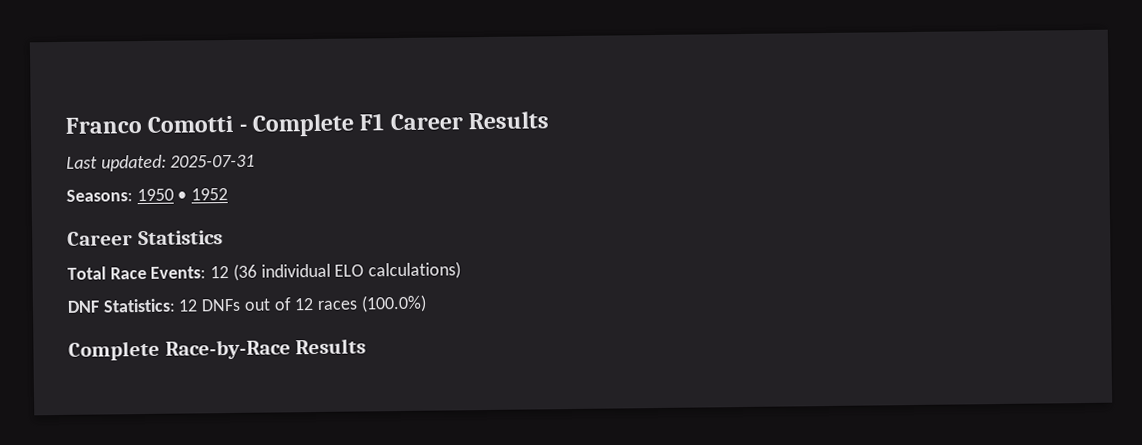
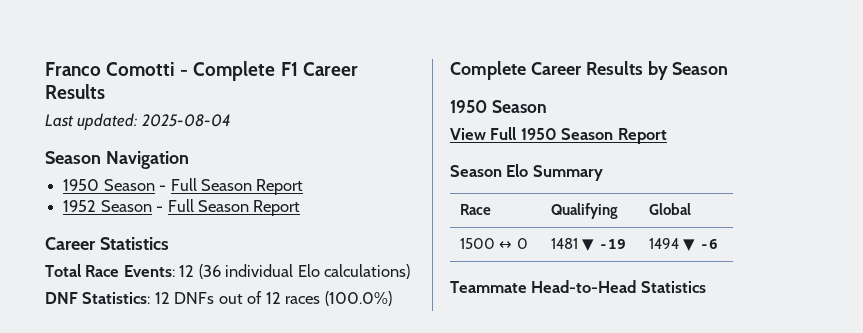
- Last updated: 2025-07-31
- Seasons: 1950 • 1952
+ Last updated: 2025-08-04
+ Season Navigation
+ 1950 Season - Full Season Report
+ 1952 Season - Full Season Report
- Total Race Events: 12 (36 individual ELO calculations)
+ Total Race Events: 12 (36 individual Elo calculations)
- Complete Race-by-Race Results
+ Complete Career Results by Season
+ 1950 Season
+ View Full 1950 Season Report
+ Season Elo Summary
+ Race | Qualifying | Global
+ 1500 ↔ 0 | 1481 ▼ -19 | 1494 ▼ -6
+ Teammate Head-to-Head Statistics

